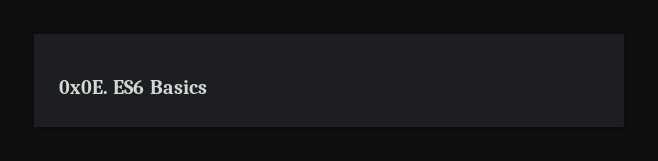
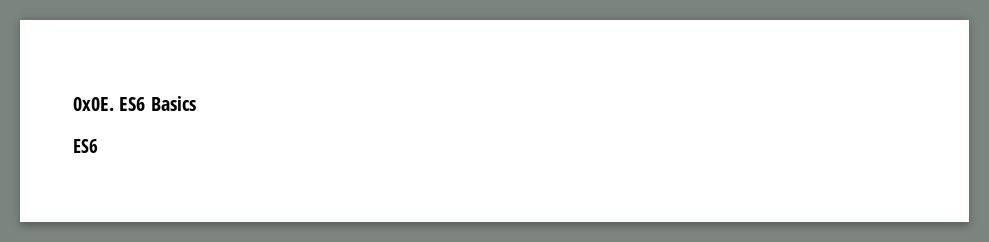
  ES6 Basics
+ ES6

